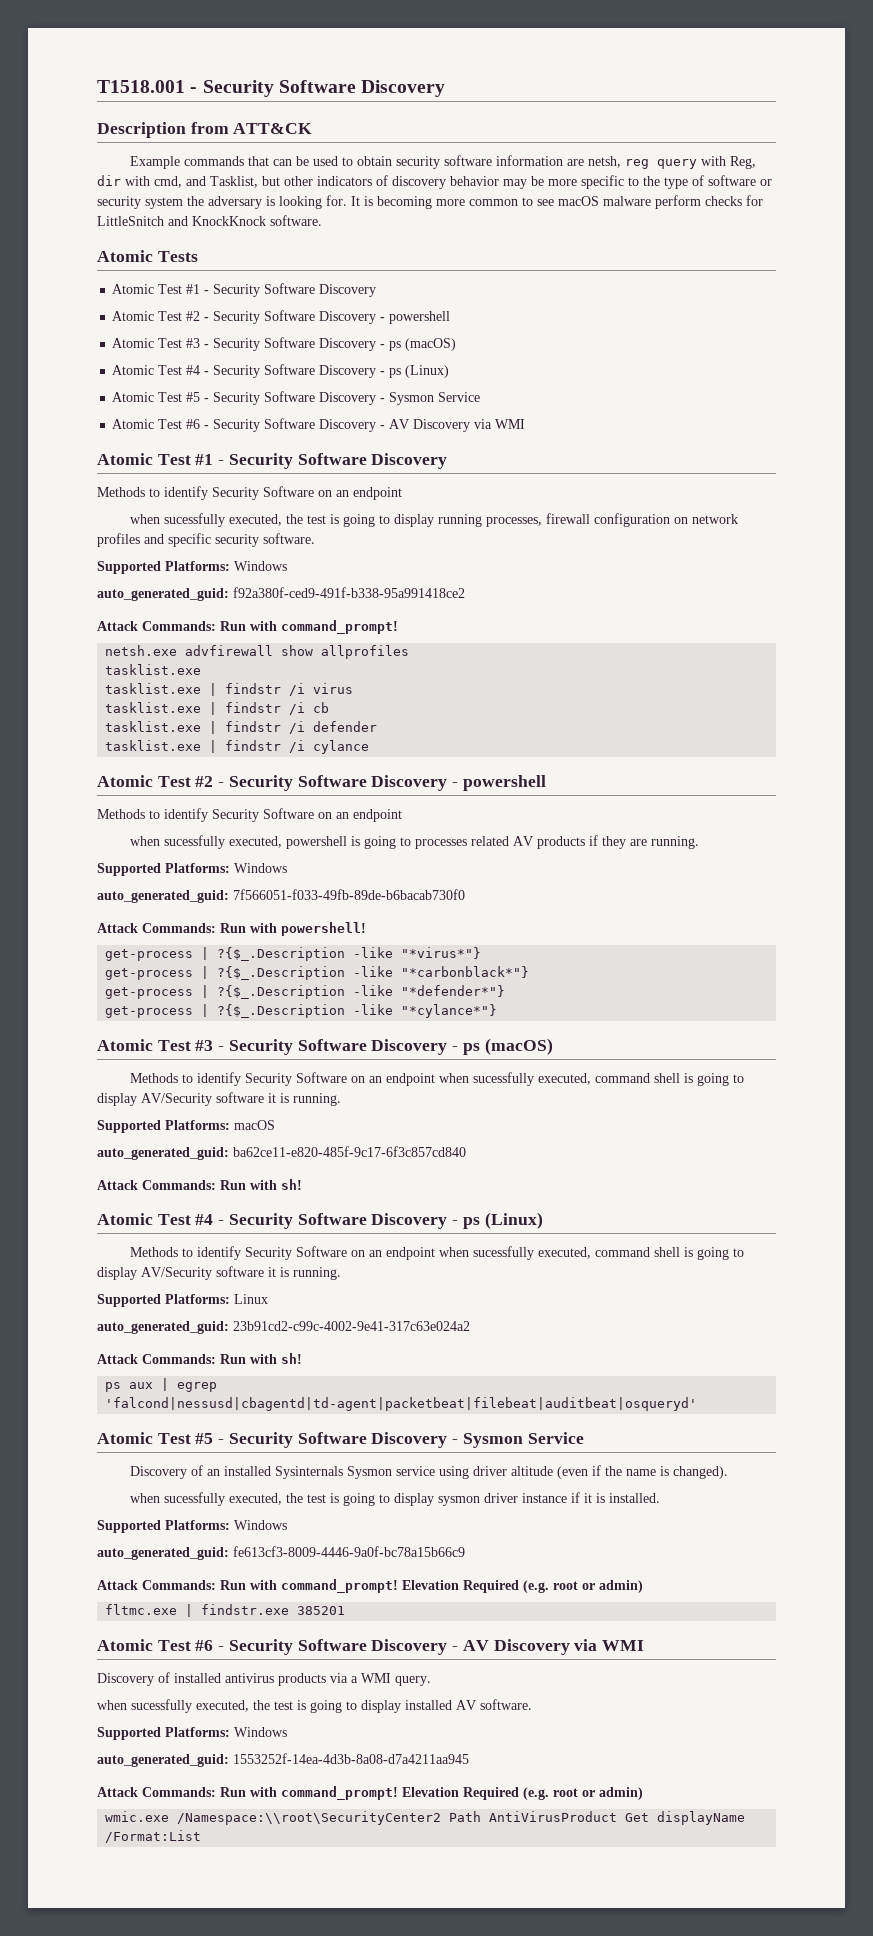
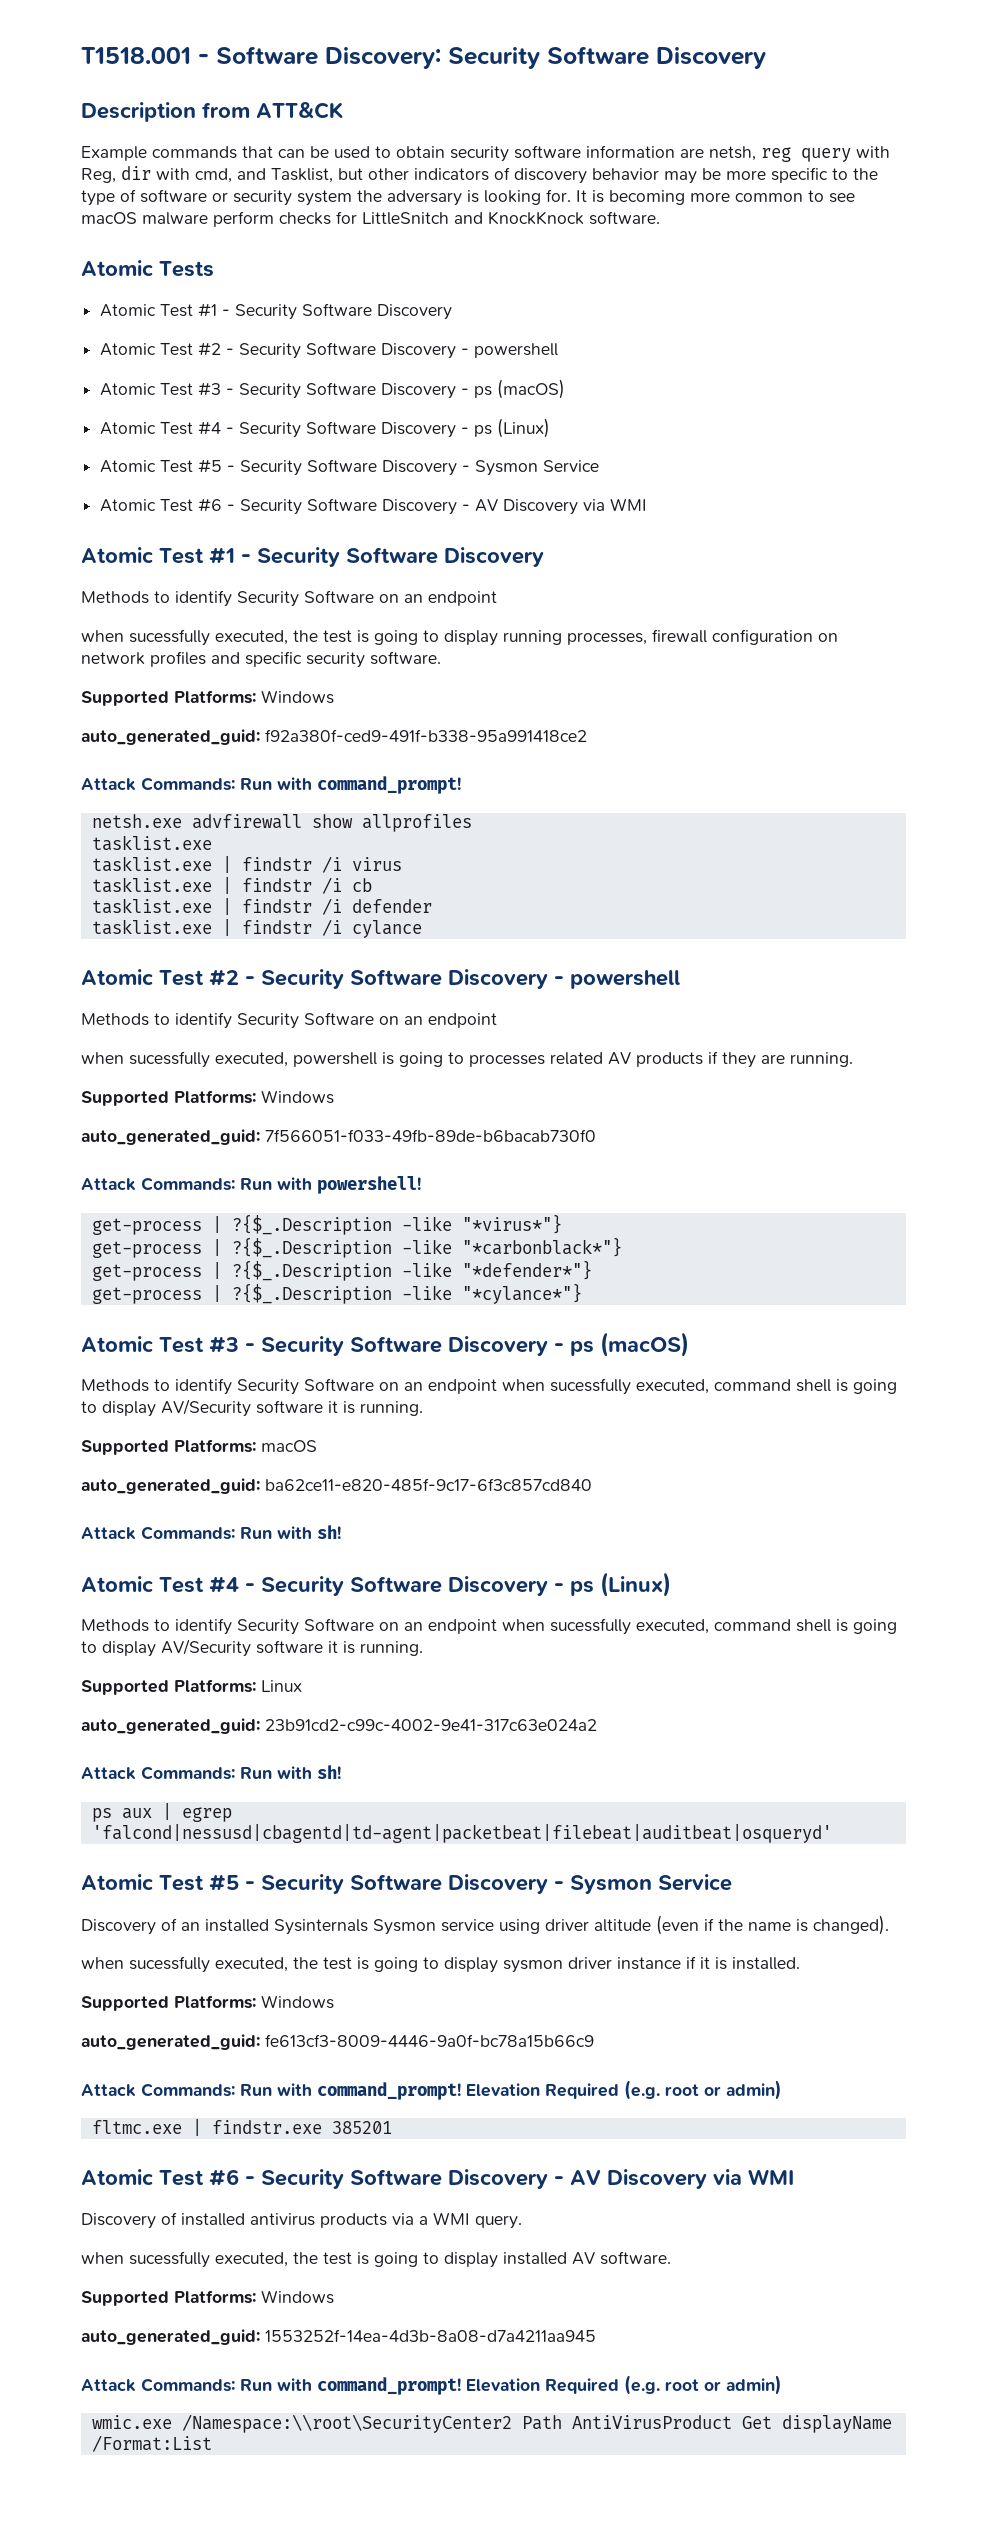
- T1518.001 - Security Software Discovery
+ T1518.001 - Software Discovery: Security Software Discovery

